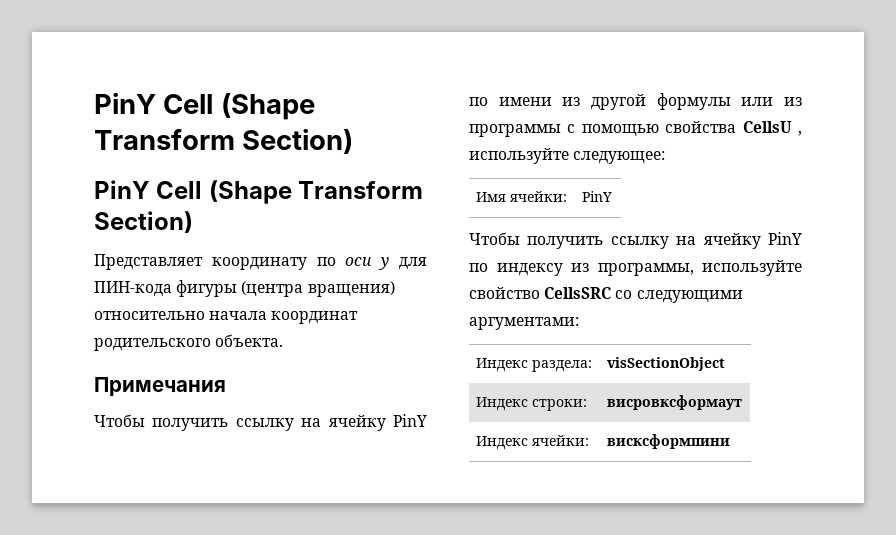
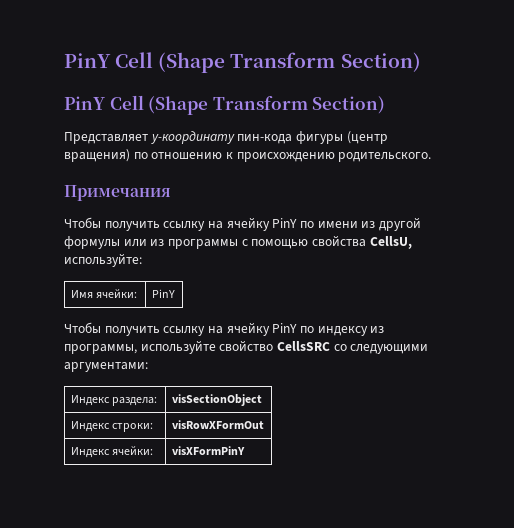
- Представляет координату по оси y для ПИН-кода фигуры (центра вращения) относительно начала координат родительского объекта.
+ Представляет y-координату пин-кода фигуры (центр вращения) по отношению к происхождению родительского.
- Чтобы получить ссылку на ячейку PinY по имени из другой формулы или из программы с помощью свойства CellsU , используйте следующее:
+ Чтобы получить ссылку на ячейку PinY по имени из другой формулы или из программы с помощью свойства CellsU, используйте:
- Индекс строки: | висровксформаут
+ Индекс строки: | visRowXFormOut
- Индекс ячейки: | висксформпини
+ Индекс ячейки: | visXFormPinY

